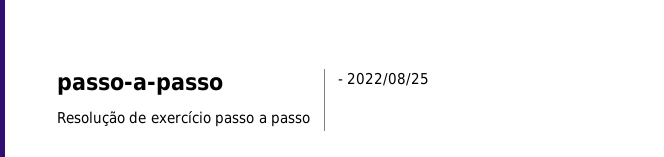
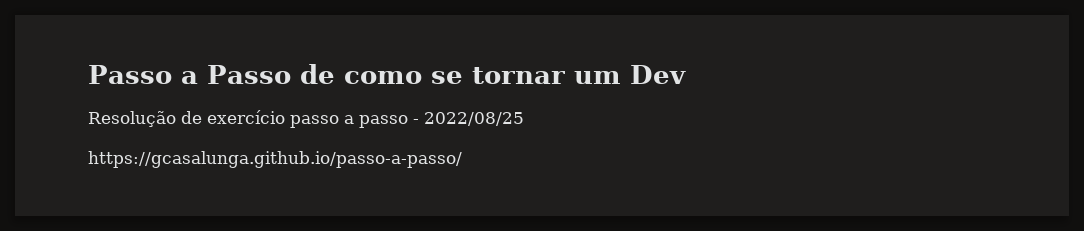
- passo-a-passo
+ Passo a Passo de como se tornar um Dev
+ https://gcasalunga.github.io/passo-a-passo/

